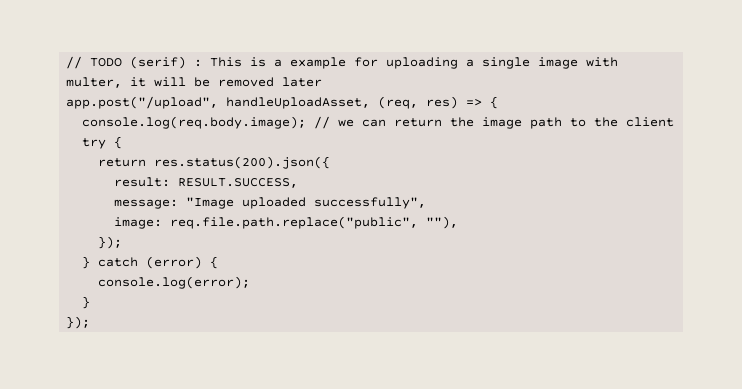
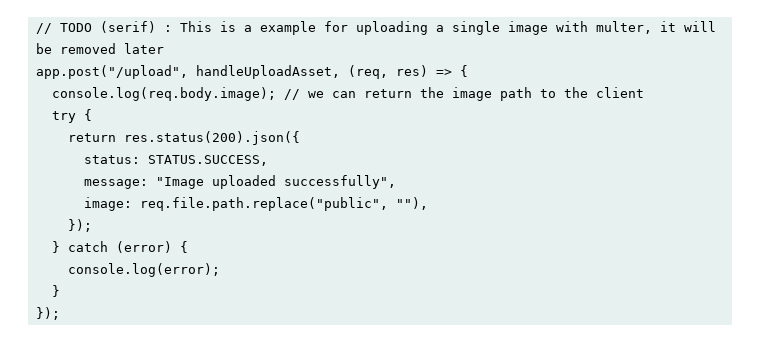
- result: RESULT.SUCCESS,
+ status: STATUS.SUCCESS,

